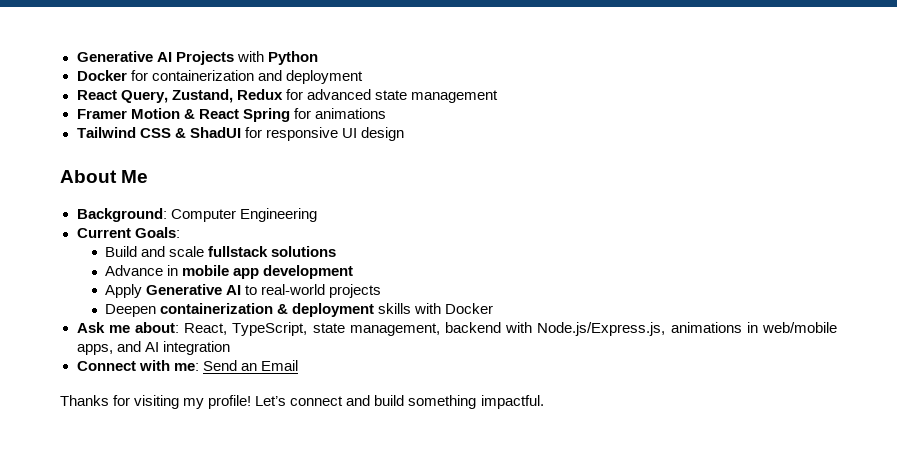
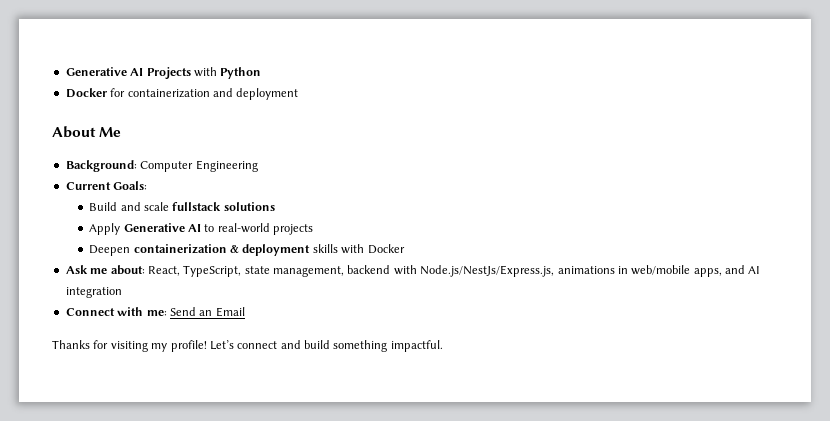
- React Query, Zustand, Redux for advanced state management
- Framer Motion & React Spring for animations
- Tailwind CSS & ShadUI for responsive UI design
- Advance in mobile app development
- Ask me about: React, TypeScript, state management, backend with Node.js/Express.js, animations in web/mobile apps, and AI integration
+ Ask me about: React, TypeScript, state management, backend with Node.js/NestJs/Express.js, animations in web/mobile apps, and AI integration

